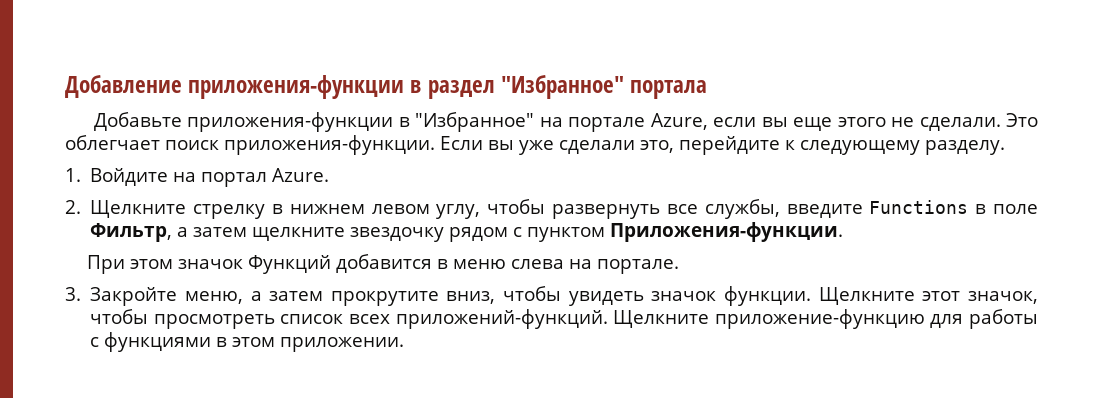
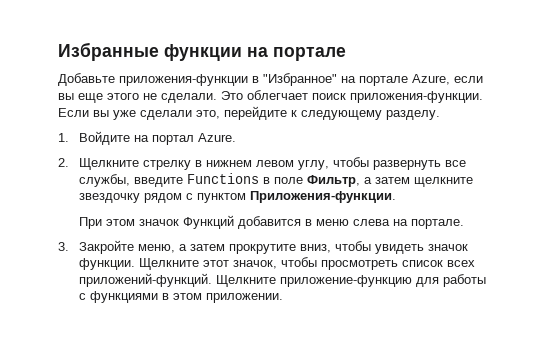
- Добавление приложения-функции в раздел "Избранное" портала
+ Избранные функции на портале

